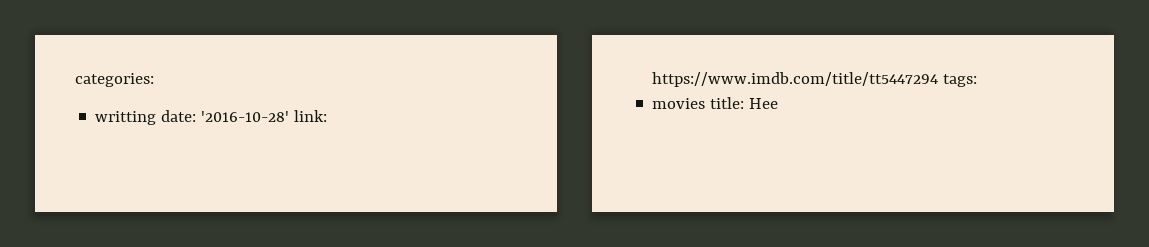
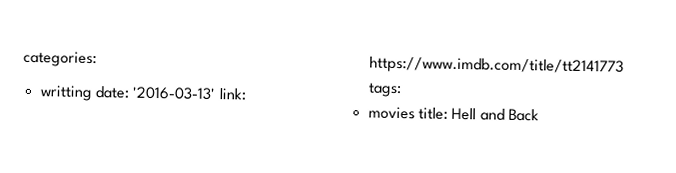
- writting date: '2016-10-28' link: https://www.imdb.com/title/tt5447294 tags:
+ writting date: '2016-03-13' link: https://www.imdb.com/title/tt2141773 tags:
- movies title: Hee
+ movies title: Hell and Back

